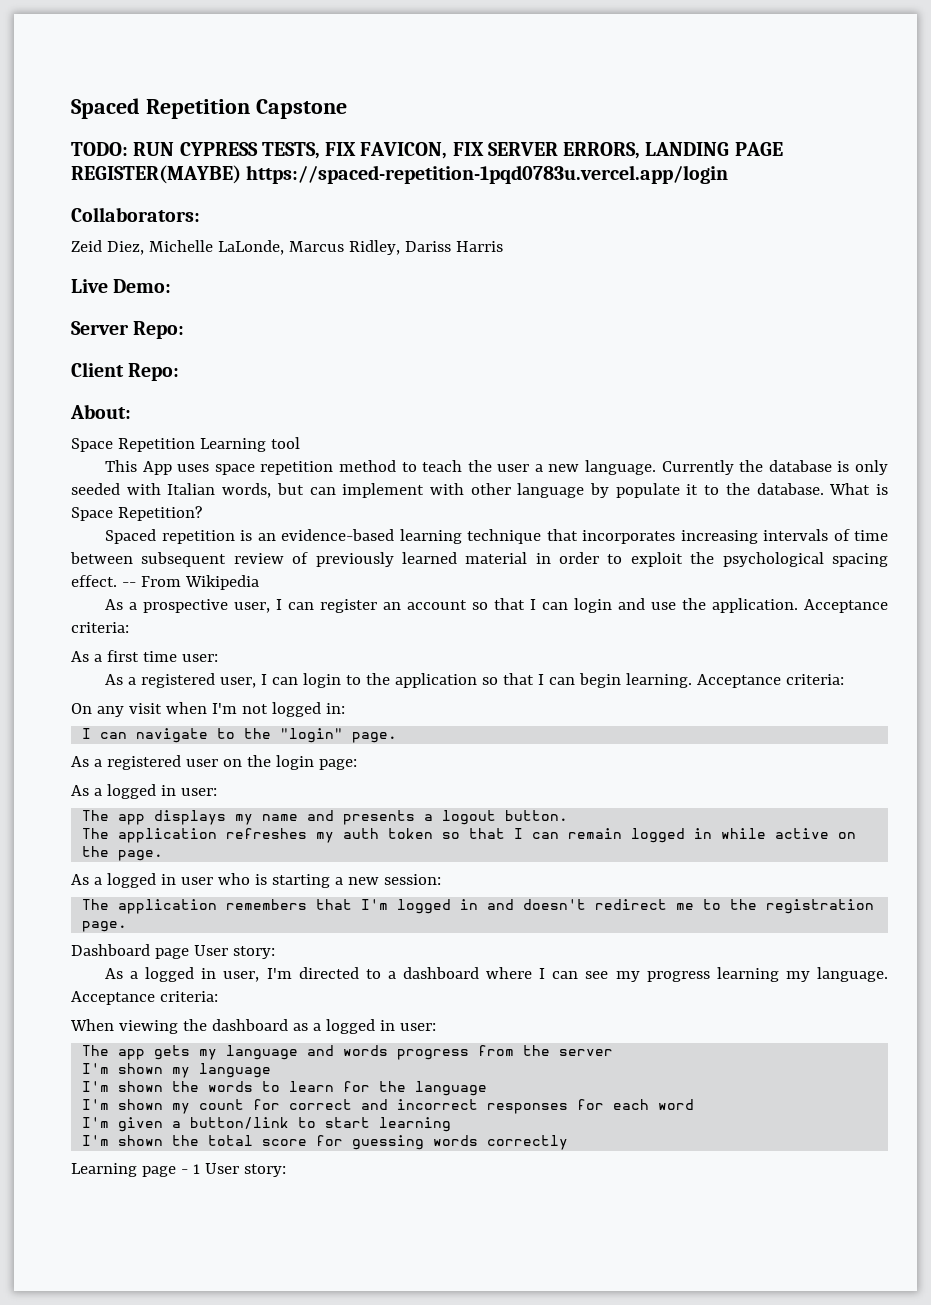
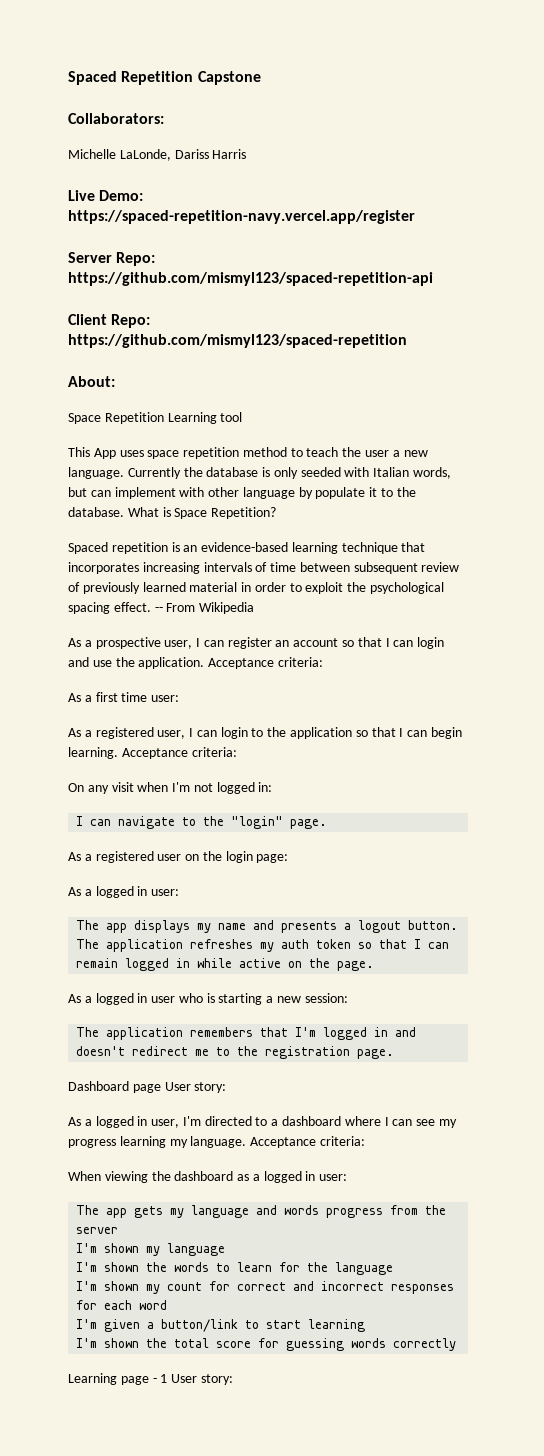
- TODO: RUN CYPRESS TESTS, FIX FAVICON, FIX SERVER ERRORS, LANDING PAGE REGISTER(MAYBE) https://spaced-repetition-1pqd0783u.vercel.app/login
  Collaborators:
- Zeid Diez, Michelle LaLonde, Marcus Ridley, Dariss Harris
+ Michelle LaLonde, Dariss Harris
- Live Demo:
+ Live Demo: https://spaced-repetition-navy.vercel.app/register
- Server Repo:
+ Server Repo: https://github.com/mismyl123/spaced-repetition-api
- Client Repo:
+ Client Repo: https://github.com/mismyl123/spaced-repetition

